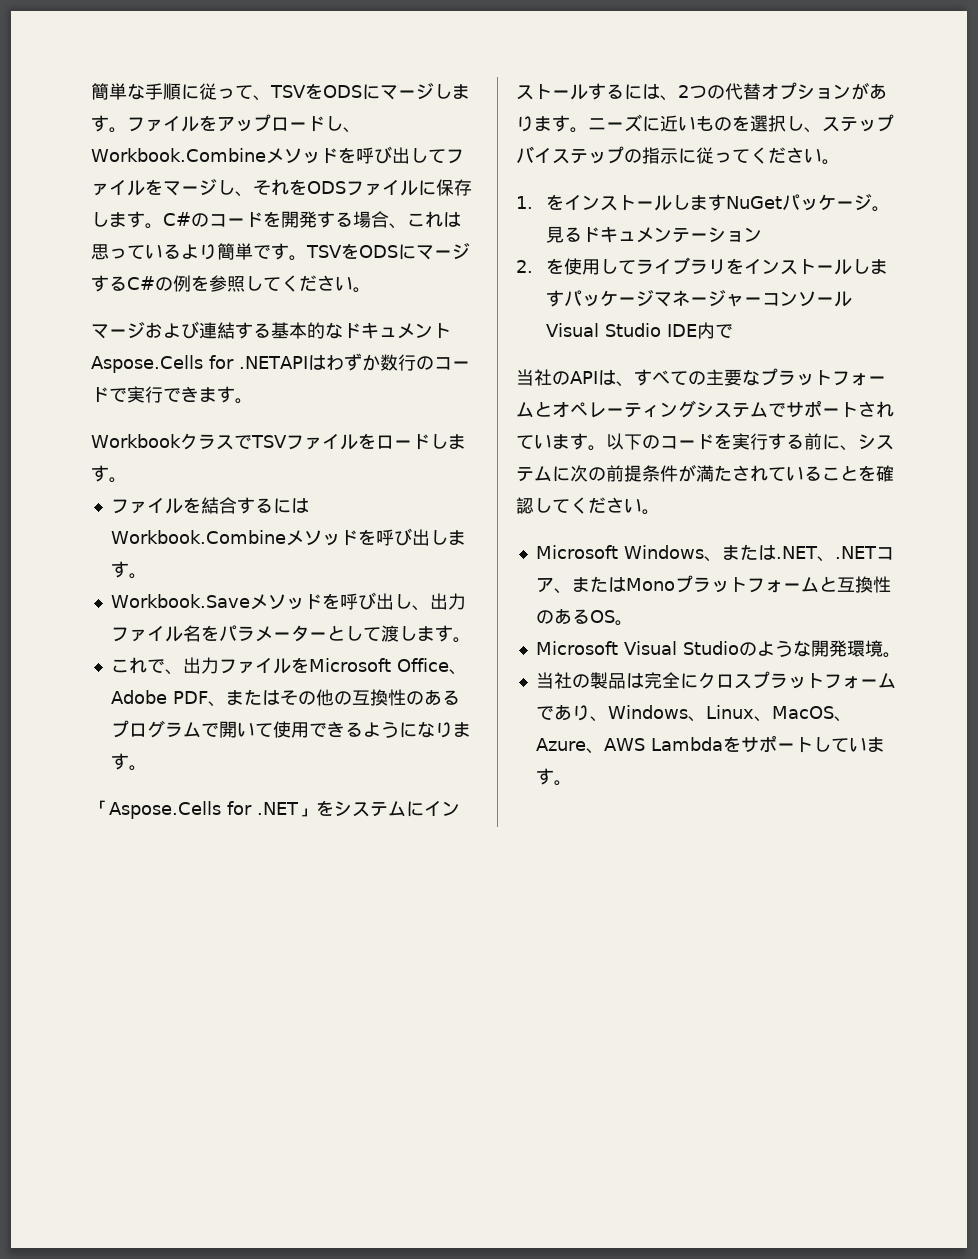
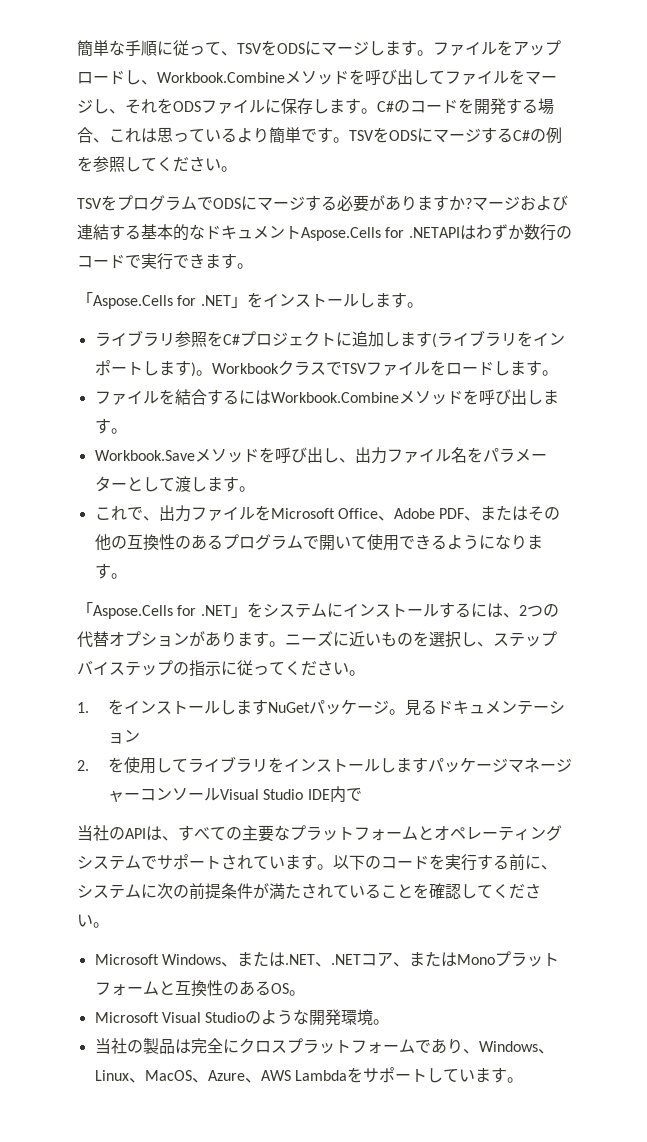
+ TSVをプログラムでODSにマージする必要がありますか?
+ 「Aspose.Cells for .NET」をインストールします。
+ ライブラリ参照をC#プロジェクトに追加します(ライブラリをインポートします)。

